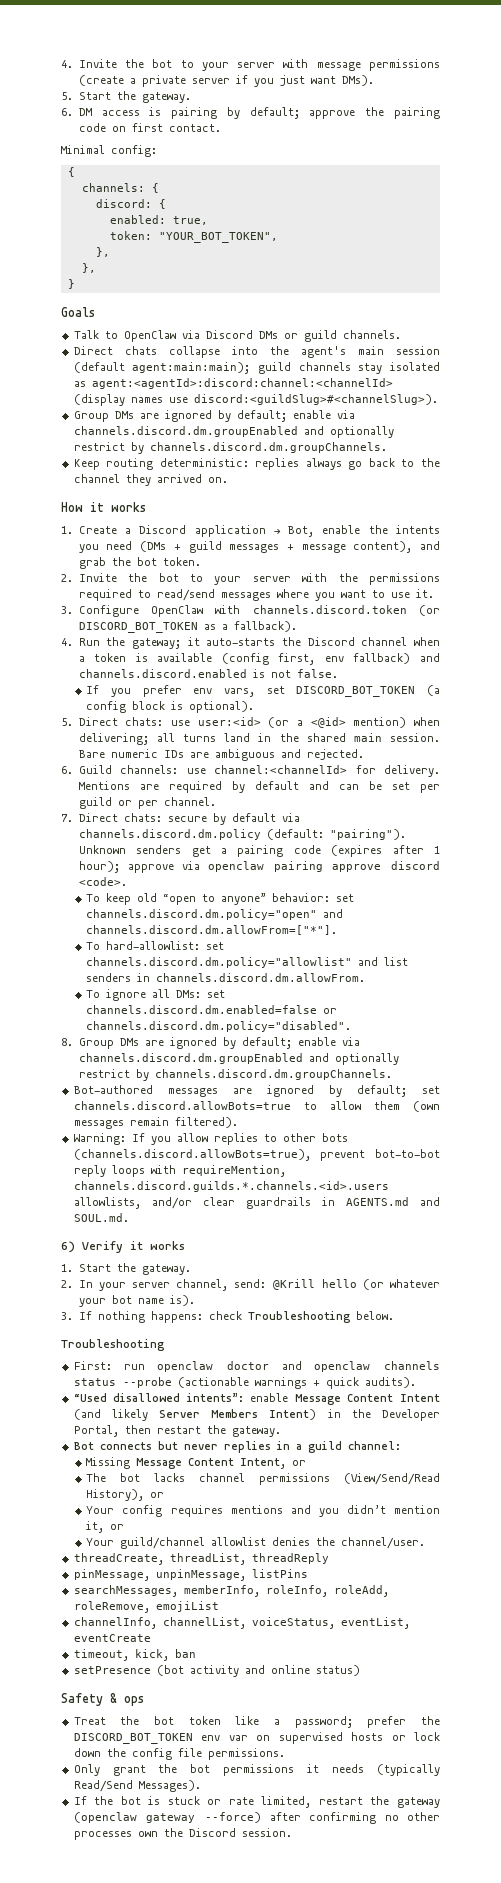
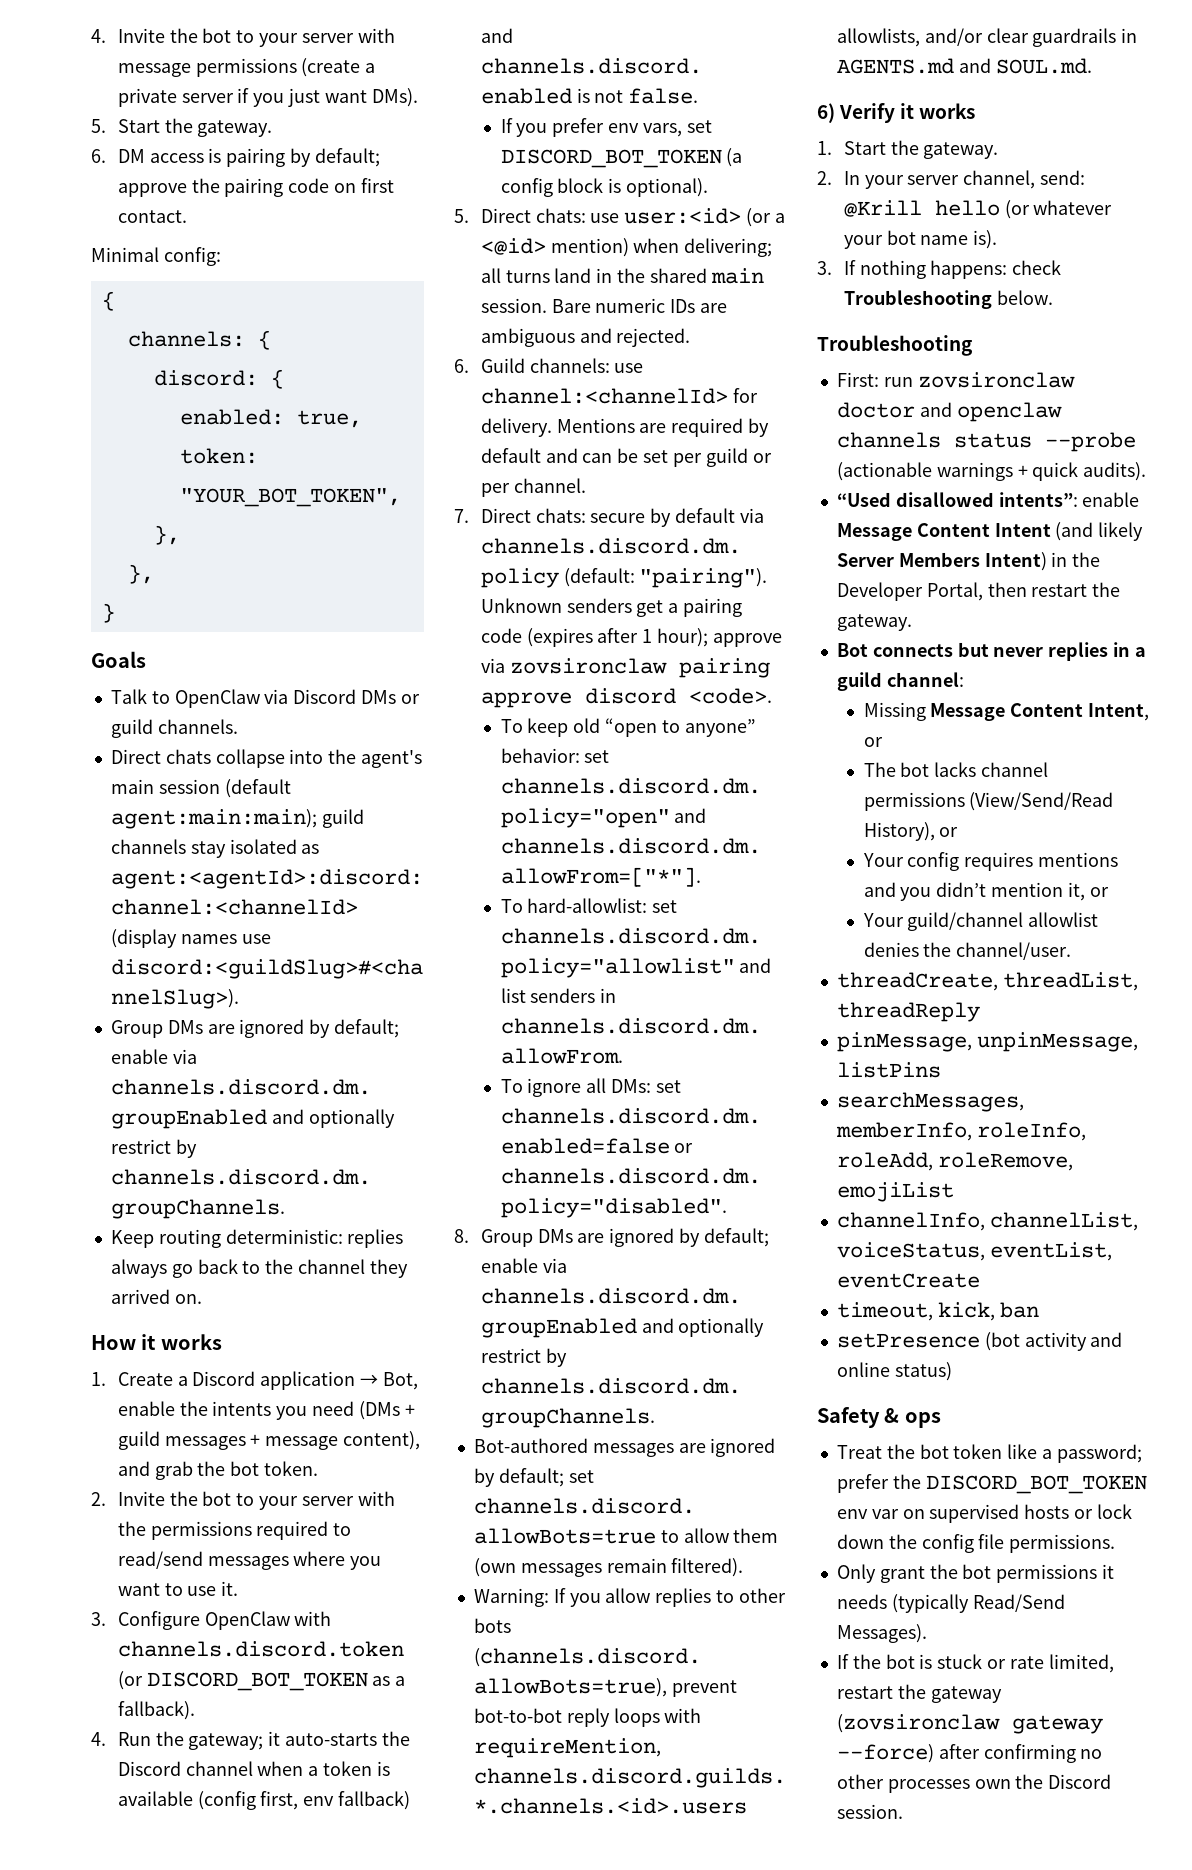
- Unknown senders get a pairing code (expires after 1 hour); approve via openclaw pairing approve discord <code>.
+ Unknown senders get a pairing code (expires after 1 hour); approve via zovsironclaw pairing approve discord <code>.
- First: run openclaw doctor and openclaw channels status --probe (actionable warnings + quick audits).
+ First: run zovsironclaw doctor and openclaw channels status --probe (actionable warnings + quick audits).
- If the bot is stuck or rate limited, restart the gateway (openclaw gateway --force) after confirming no other processes own the Discord session.
+ If the bot is stuck or rate limited, restart the gateway (zovsironclaw gateway --force) after confirming no other processes own the Discord session.

